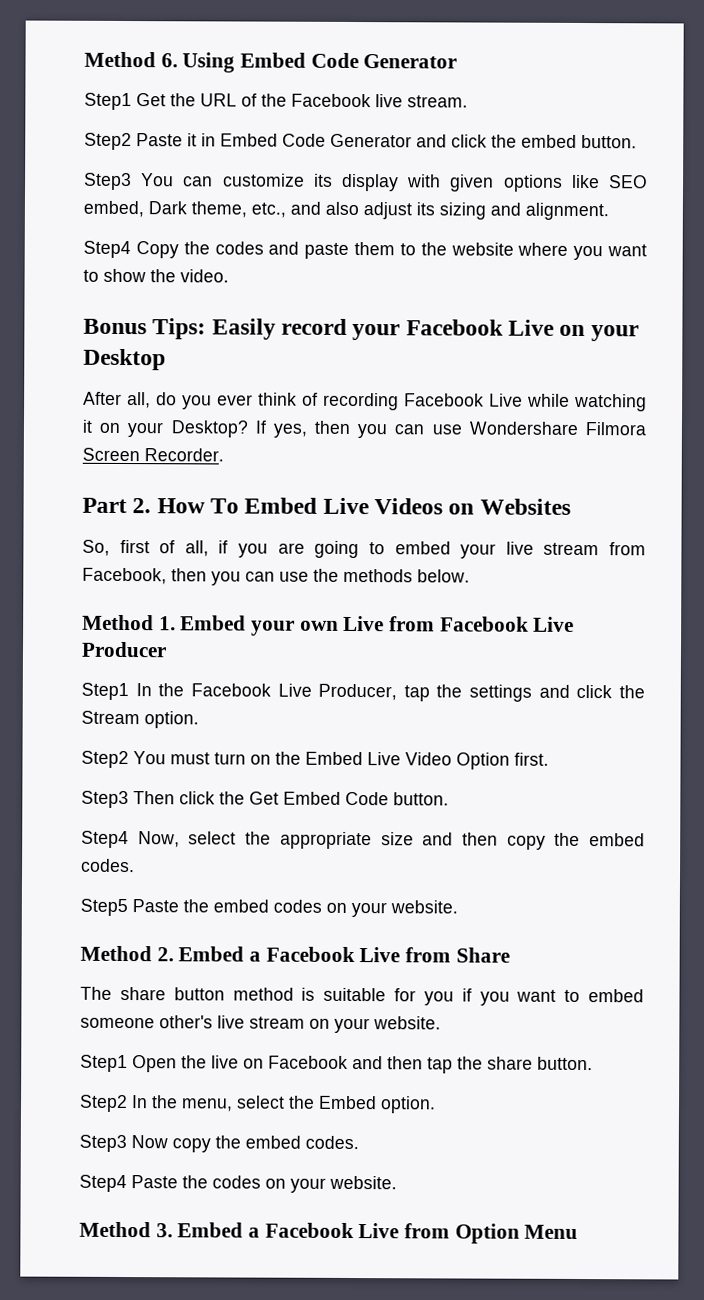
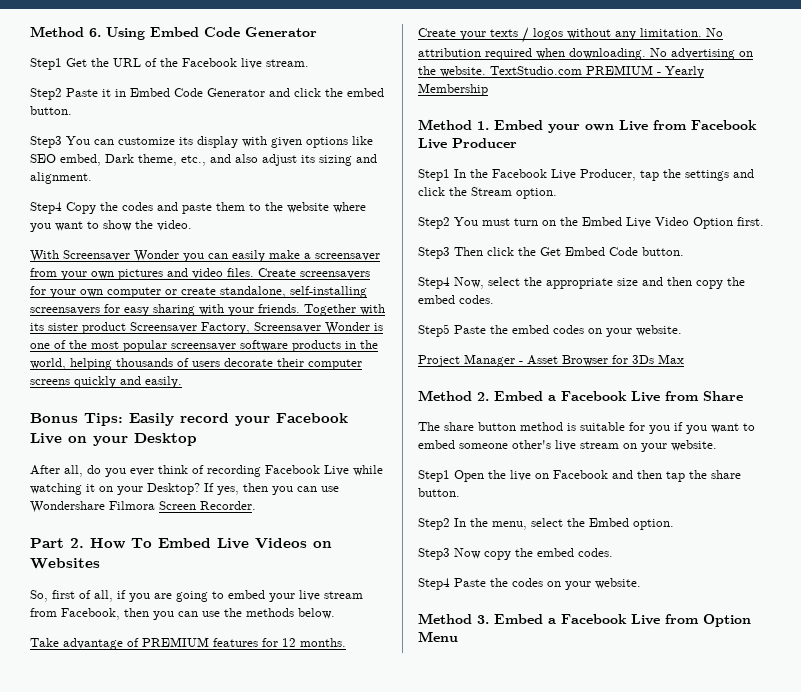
+ With Screensaver Wonder you can easily make a screensaver from your own pictures and video files. Create screensavers for your own computer or create standalone, self-installing screensavers for easy sharing with your friends. Together with its sister product Screensaver Factory, Screensaver Wonder is one of the most popular screensaver software products in the world, helping thousands of users decorate their computer screens quickly and easily.
+ Take advantage of PREMIUM features for 12 months. Create your texts / logos without any limitation. No attribution required when downloading. No advertising on the website. TextStudio.com PREMIUM - Yearly Membership
+ Project Manager - Asset Browser for 3Ds Max

